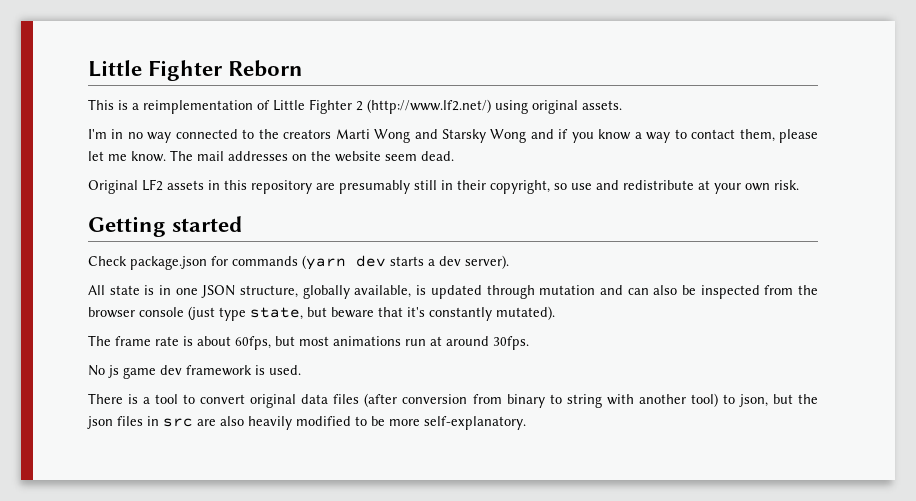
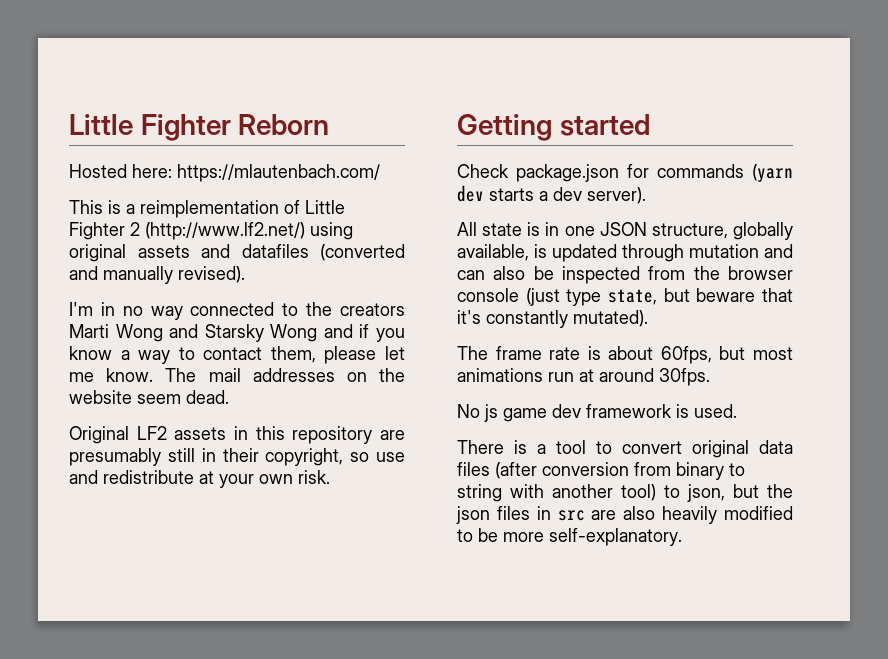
+ Hosted here: https://mlautenbach.com/
- This is a reimplementation of Little Fighter 2 (http://www.lf2.net/) using original assets.
+ This is a reimplementation of Little Fighter 2 (http://www.lf2.net/) using original assets and datafiles (converted and manually revised).

